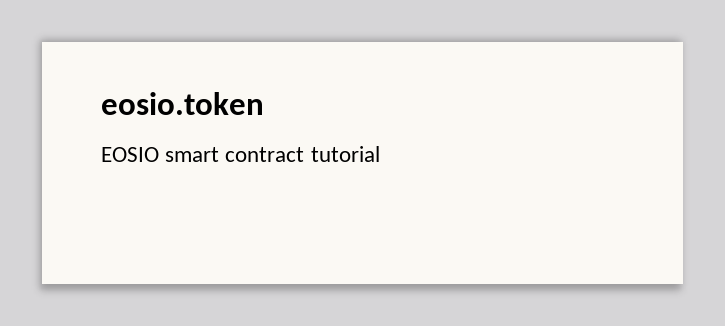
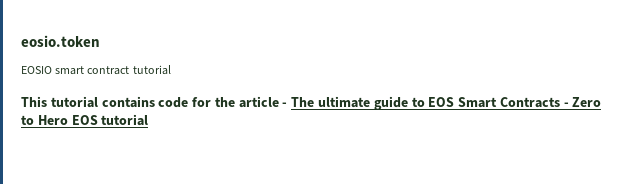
+ This tutorial contains code for the article - The ultimate guide to EOS Smart Contracts - Zero to Hero EOS tutorial

